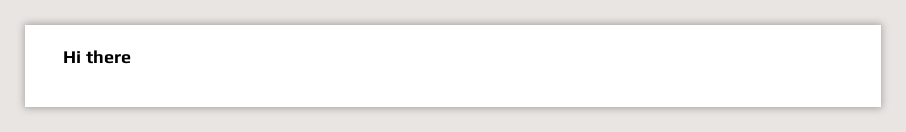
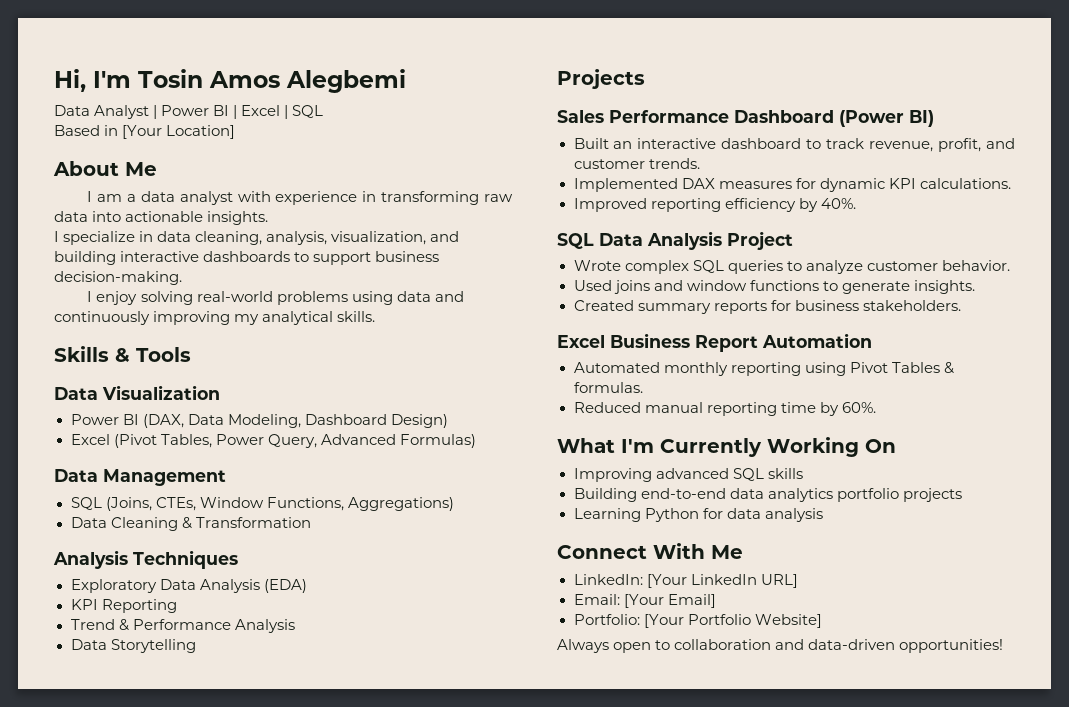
- Hi there
+ Hi, I'm Tosin Amos Alegbemi
+ Data Analyst | Power BI | Excel | SQL
+ Based in [Your Location]
+ About Me
+ I am a data analyst with experience in transforming raw data into actionable insights.
+ I specialize in data cleaning, analysis, visualization, and building interactive dashboards to support business decision-making.
+ I enjoy solving real-world problems using data and continuously improving my analytical skills.
+ Skills & Tools
+ Data Visualization
+ Power BI (DAX, Data Modeling, Dashboard Design)
+ Excel (Pivot Tables, Power Query, Advanced Formulas)
+ Data Management
+ SQL (Joins, CTEs, Window Functions, Aggregations)
+ Data Cleaning & Transformation
+ Analysis Techniques
+ Exploratory Data Analysis (EDA)
+ KPI Reporting
+ Trend & Performance Analysis
+ Data Storytelling
+ Projects
+ Sales Performance Dashboard (Power BI)
+ Built an interactive dashboard to track revenue, profit, and customer trends.
+ Implemented DAX measures for dynamic KPI calculations.
+ Improved reporting efficiency by 40%.
+ SQL Data Analysis Project
+ Wrote complex SQL queries to analyze customer behavior.
+ Used joins and window functions to generate insights.
+ Created summary reports for business stakeholders.
+ Excel Business Report Automation
+ Automated monthly reporting using Pivot Tables & formulas.
+ Reduced manual reporting time by 60%.
+ What I'm Currently Working On
+ Improving advanced SQL skills
+ Building end-to-end data analytics portfolio projects
+ Learning Python for data analysis
+ Connect With Me
+ LinkedIn: [Your LinkedIn URL]
+ Email: [Your Email]
+ Portfolio: [Your Portfolio Website]
+ Always open to collaboration and data-driven opportunities!

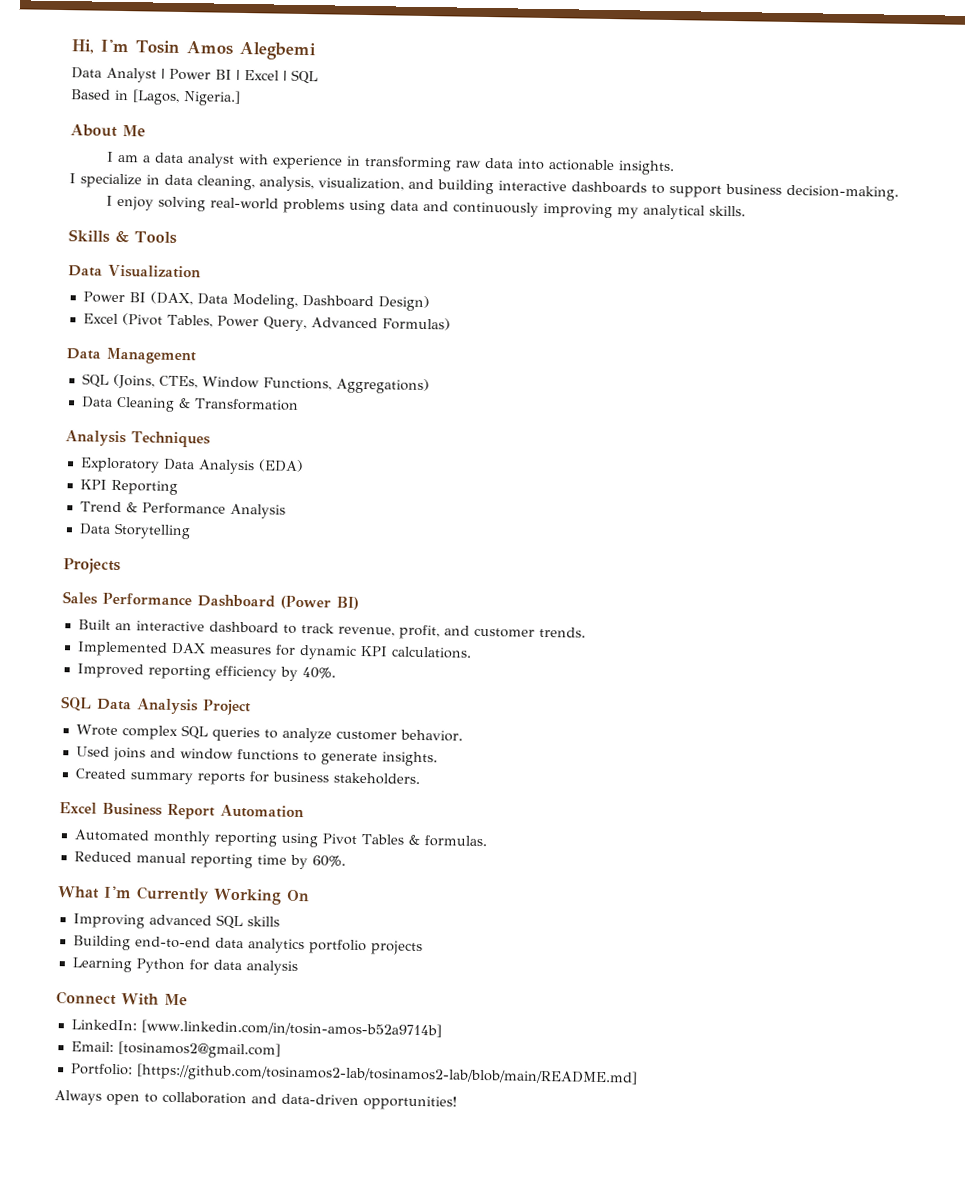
- Based in [Your Location]
+ Based in [Lagos, Nigeria.]
- LinkedIn: [Your LinkedIn URL]
+ LinkedIn: [www.linkedin.com/in/tosin-amos-b52a9714b]
- Email: [Your Email]
+ Email: [tosinamos2@gmail.com]
- Portfolio: [Your Portfolio Website]
+ Portfolio: [https://github.com/tosinamos2-lab/tosinamos2-lab/blob/main/README.md]

